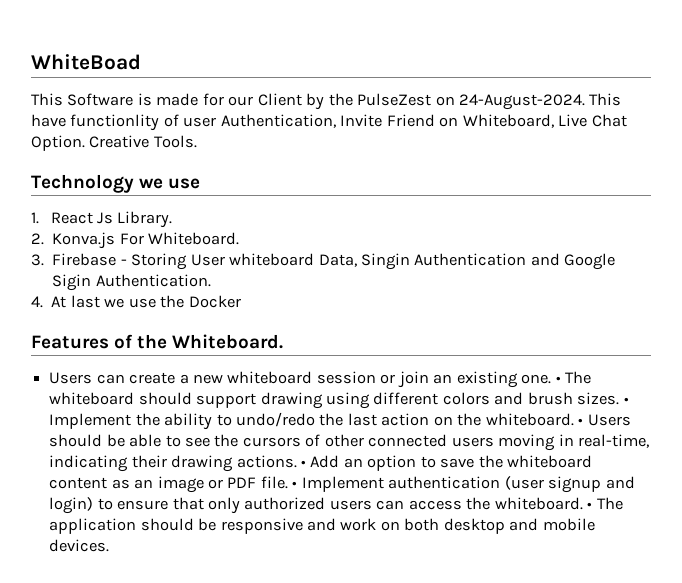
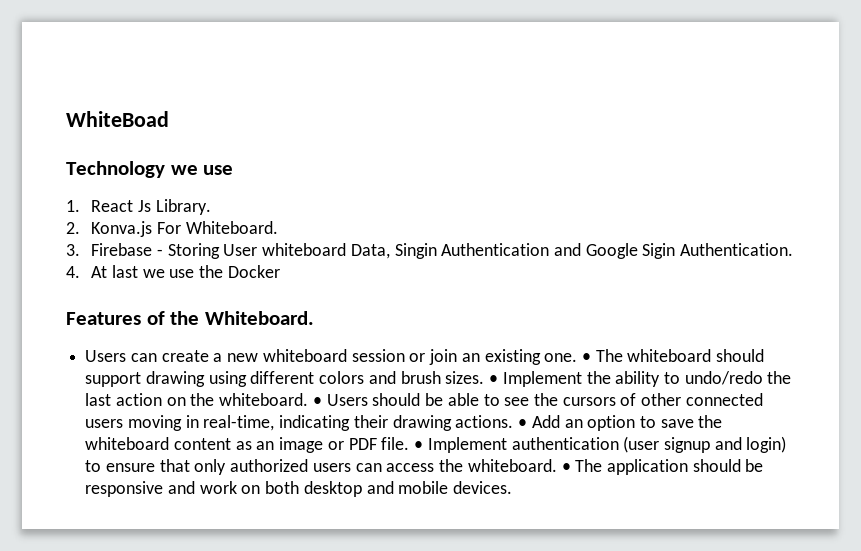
- This Software is made for our Client by the PulseZest on 24-August-2024. This have functionlity of user Authentication, Invite Friend on Whiteboard, Live Chat Option. Creative Tools.

